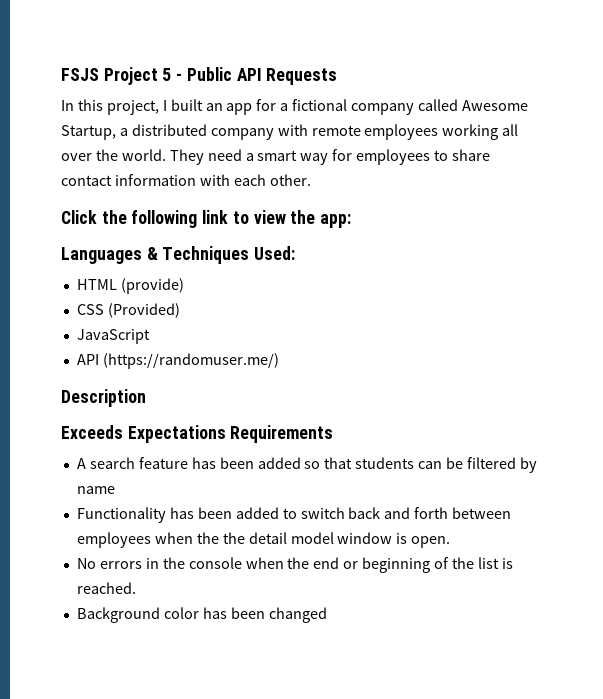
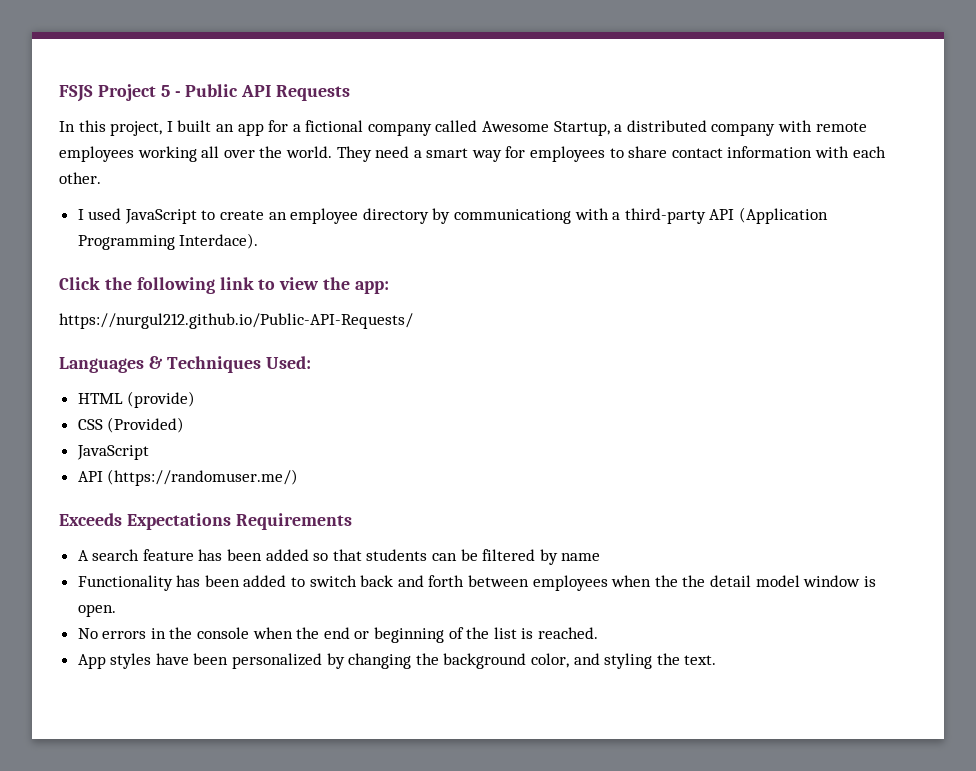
+ I used JavaScript to create an employee directory by communicationg with a third-party API (Application Programming Interdace).
+ https://nurgul212.github.io/Public-API-Requests/
- Description
- Background color has been changed
+ App styles have been personalized by changing the background color, and styling the text.

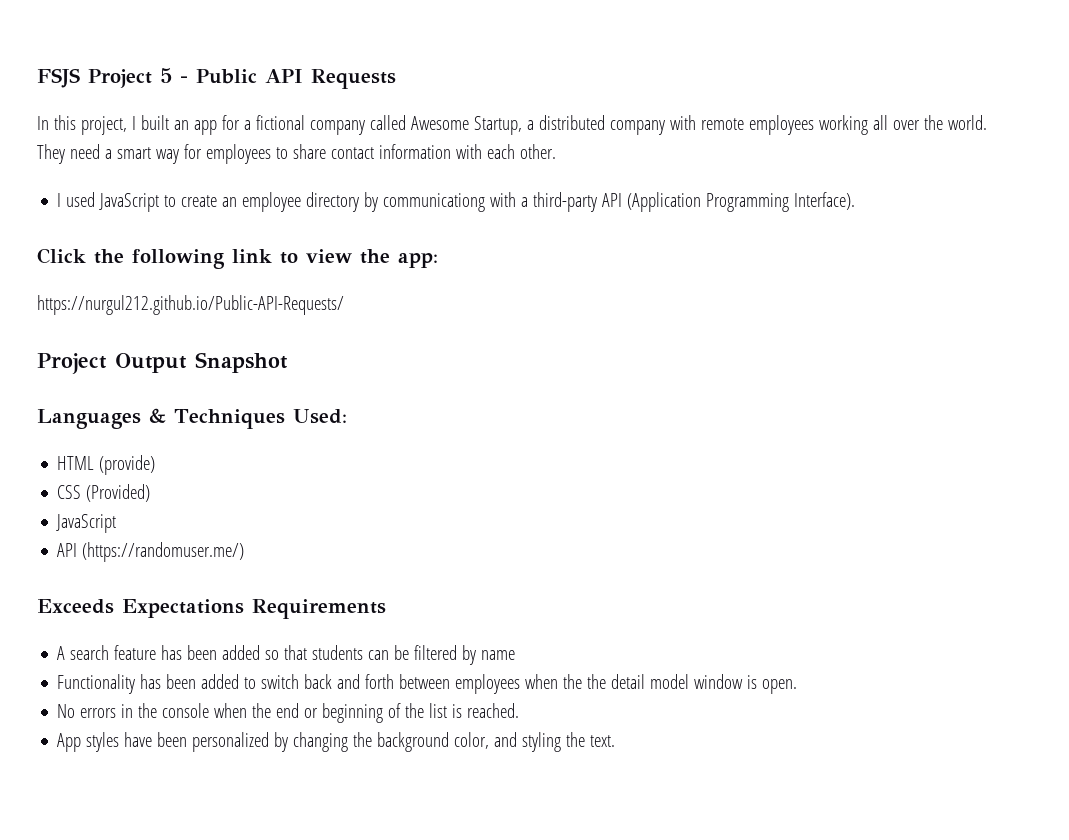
- I used JavaScript to create an employee directory by communicationg with a third-party API (Application Programming Interdace).
+ I used JavaScript to create an employee directory by communicationg with a third-party API (Application Programming Interface).
+ Project Output Snapshot

